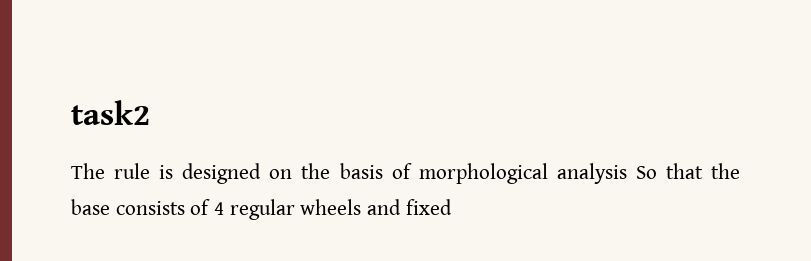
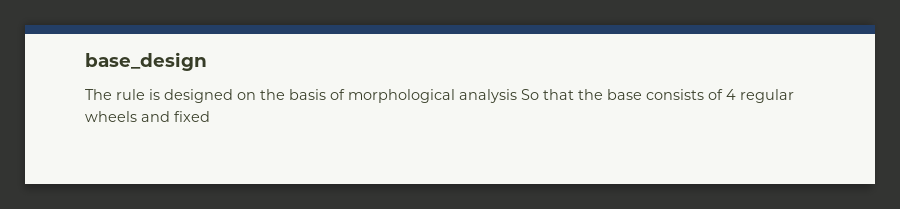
- task2
+ base_design

